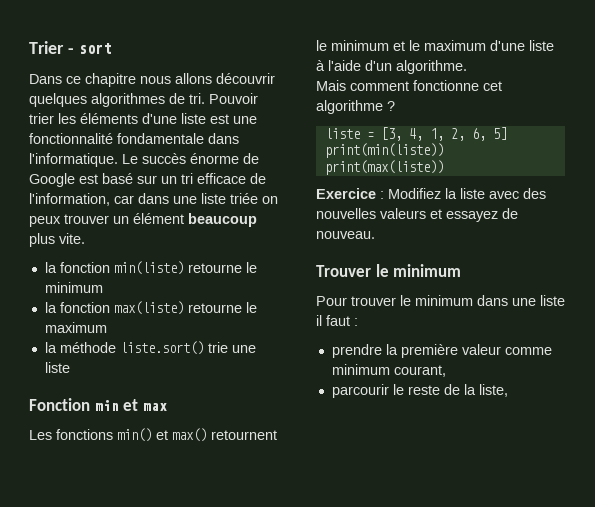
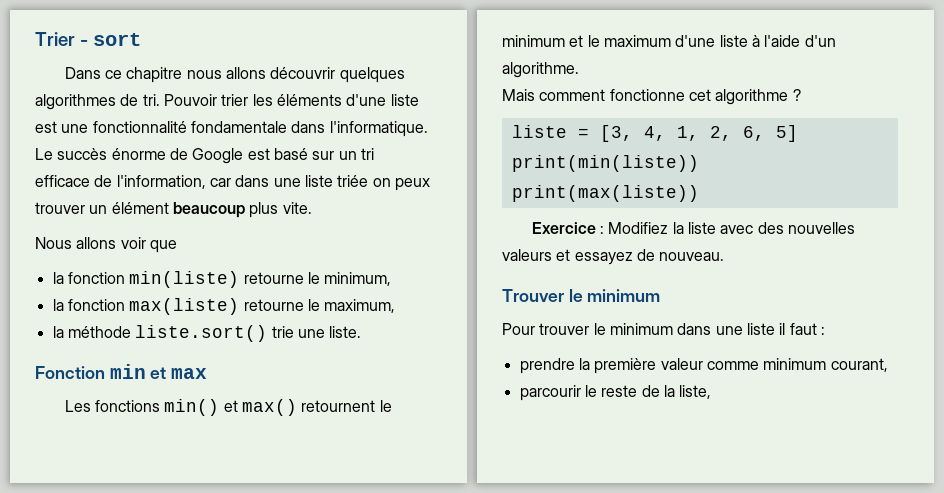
+ Nous allons voir que
- la fonction min(liste) retourne le minimum
+ la fonction min(liste) retourne le minimum,
- la fonction max(liste) retourne le maximum
+ la fonction max(liste) retourne le maximum,
- la méthode liste.sort() trie une liste
+ la méthode liste.sort() trie une liste.

